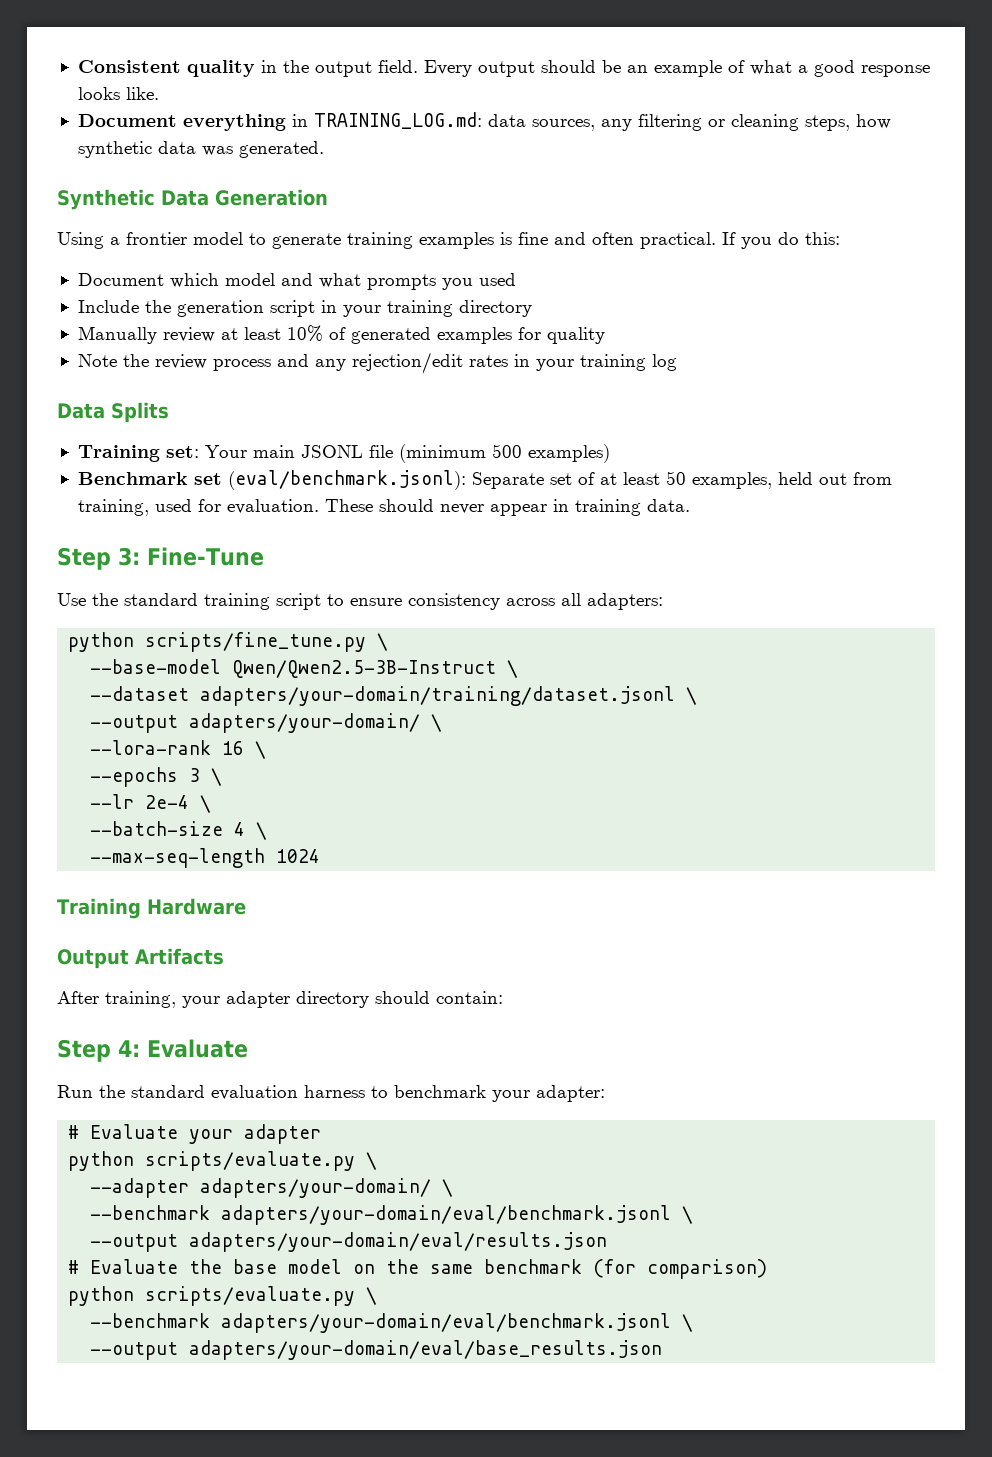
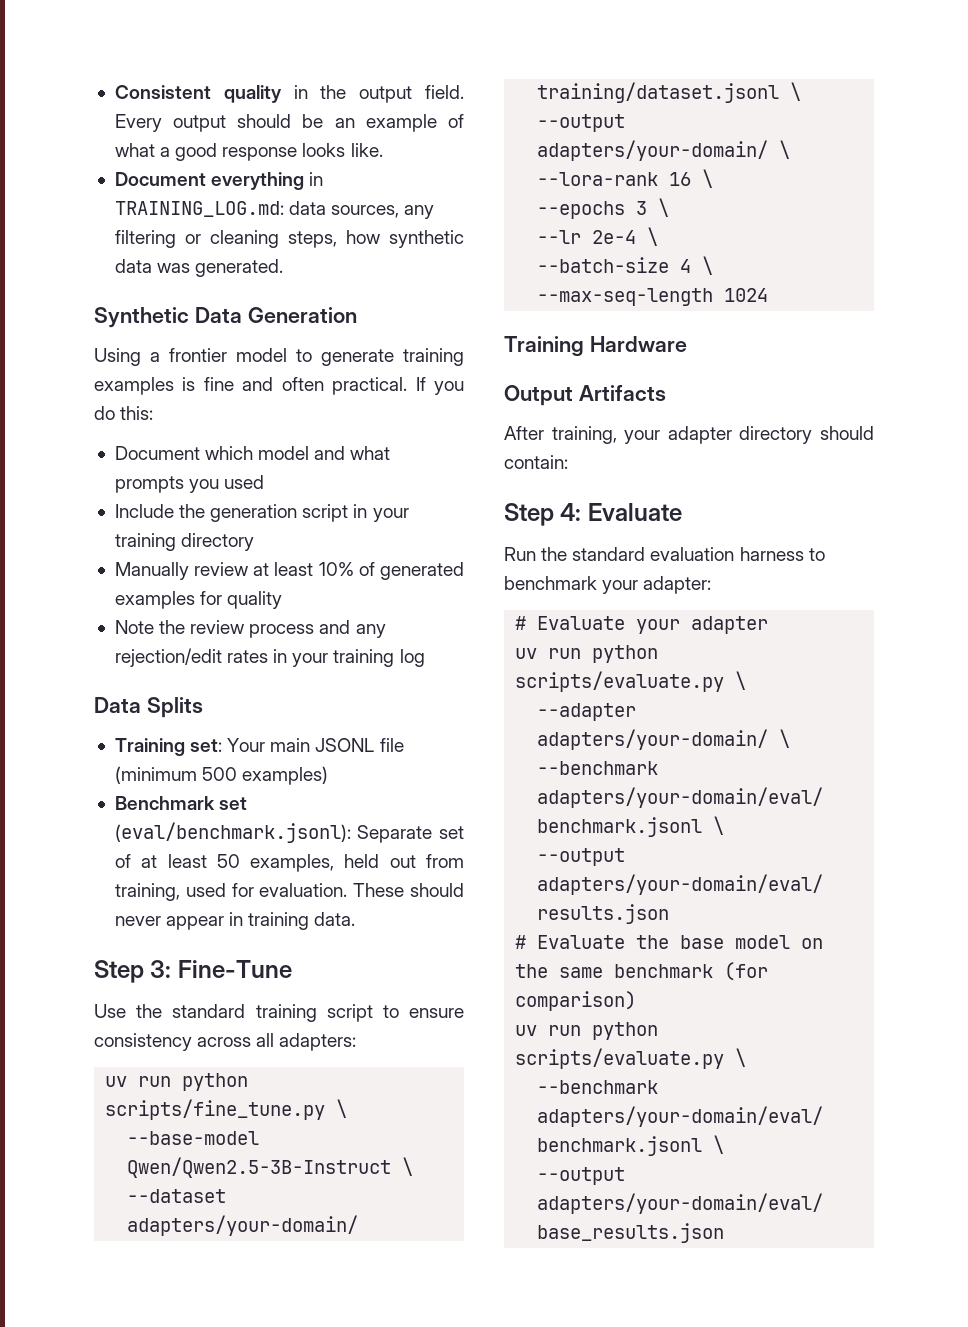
- python scripts/fine_tune.py \
+ uv run python scripts/fine_tune.py \
  # Evaluate your adapter
- python scripts/evaluate.py \
+ uv run python scripts/evaluate.py \
  # Evaluate the base model on the same benchmark (for comparison)
- python scripts/evaluate.py \
+ uv run python scripts/evaluate.py \

